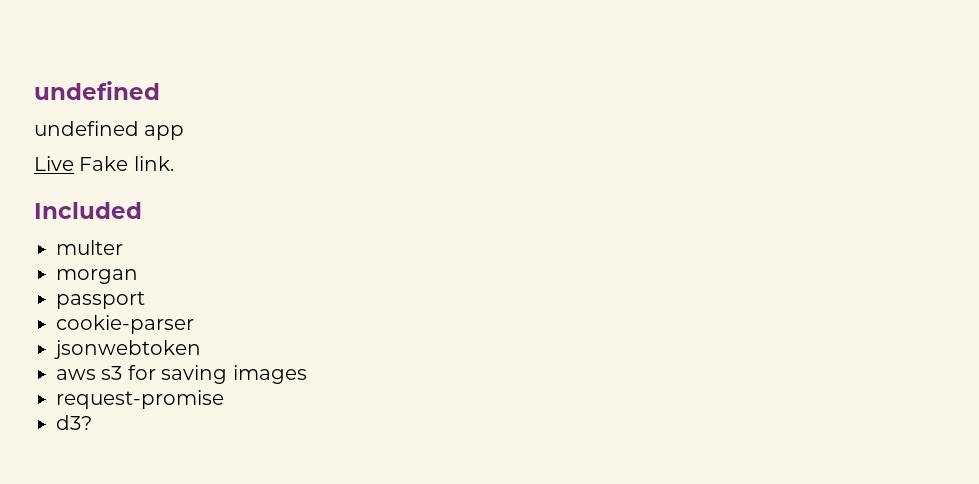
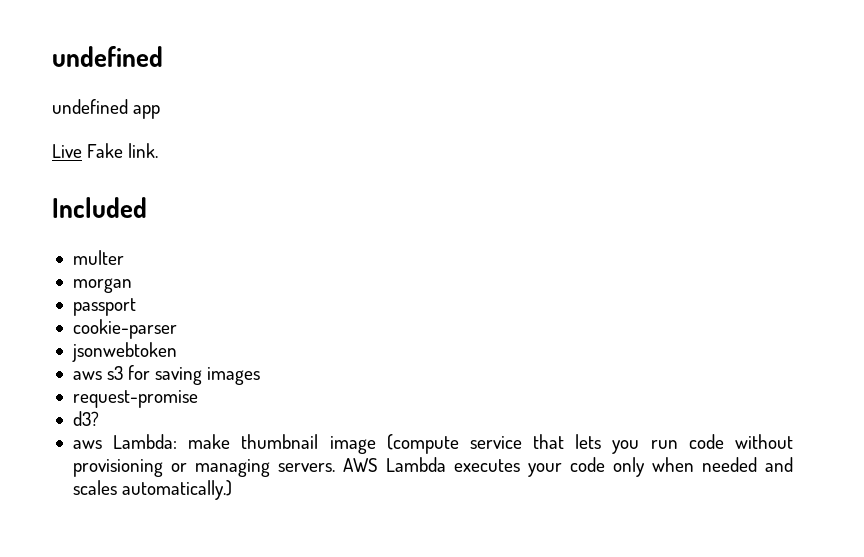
+ aws Lambda: make thumbnail image (compute service that lets you run code without provisioning or managing servers. AWS Lambda executes your code only when needed and scales automatically.)

